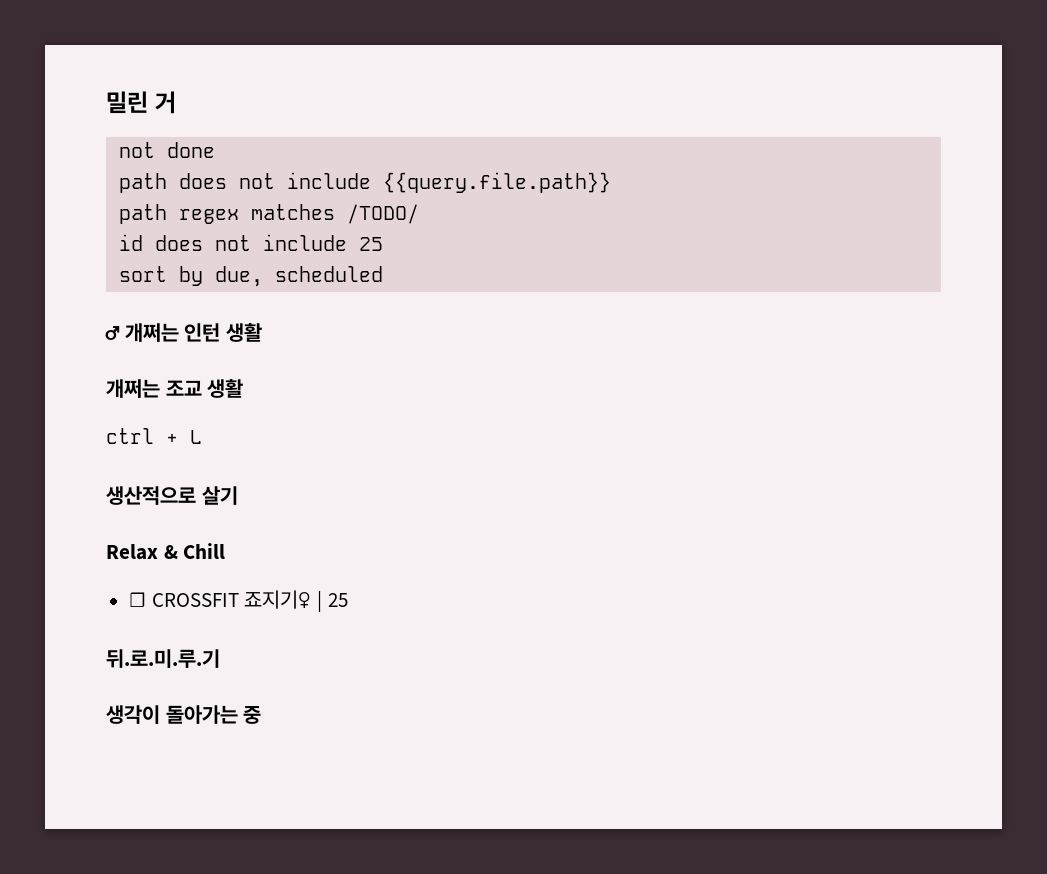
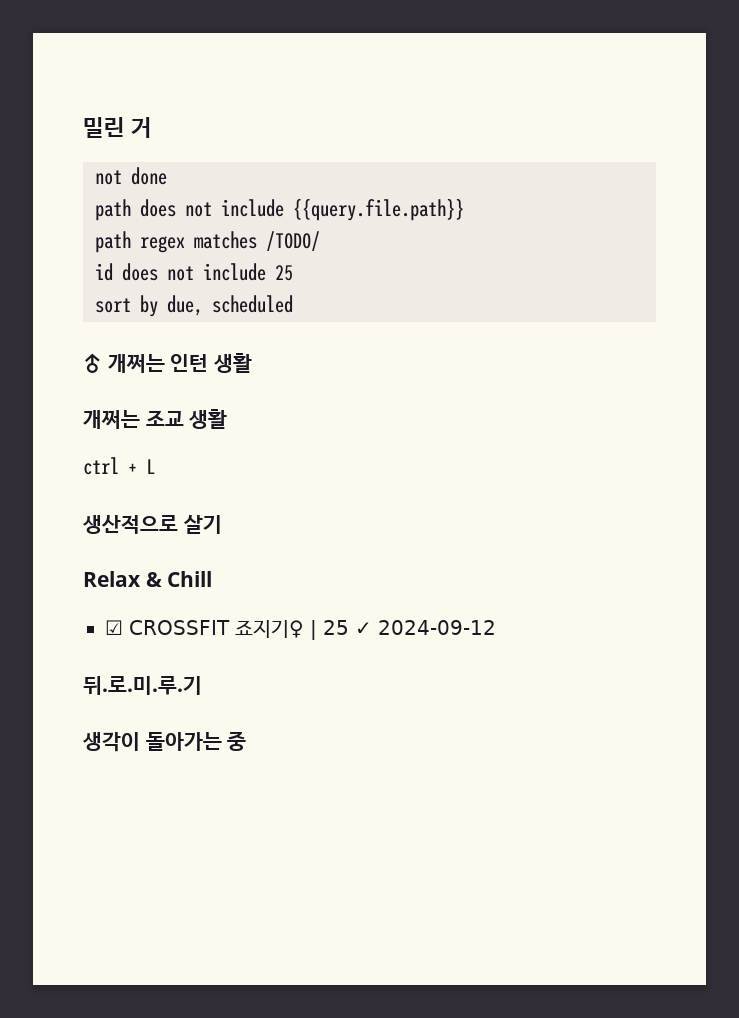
- ☐ CROSSFIT 죠지기♀ | 25
+ ☑ CROSSFIT 죠지기♀ | 25 ✓ 2024-09-12

